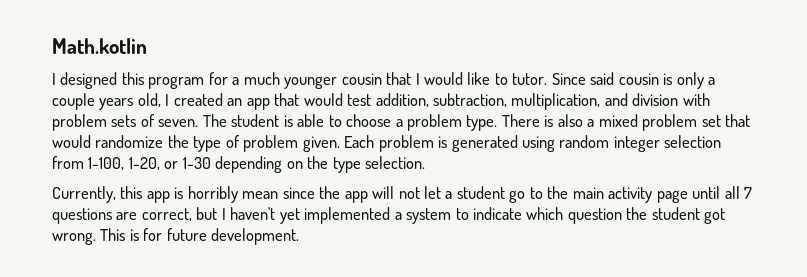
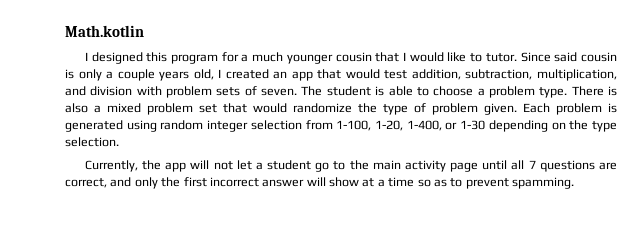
- Each problem is generated using random integer selection from 1-100, 1-20, or 1-30 depending on the type selection.
+ Each problem is generated using random integer selection from 1-100, 1-20, 1-400, or 1-30 depending on the type selection.
- Currently, this app is horribly mean since the app will not let a student go to the main activity page until all 7 questions are correct, but I haven't yet implemented a system to indicate which question the student got wrong. This is for future development.
+ Currently, the app will not let a student go to the main activity page until all 7 questions are correct, and only the first incorrect answer will show at a time so as to prevent spamming.

